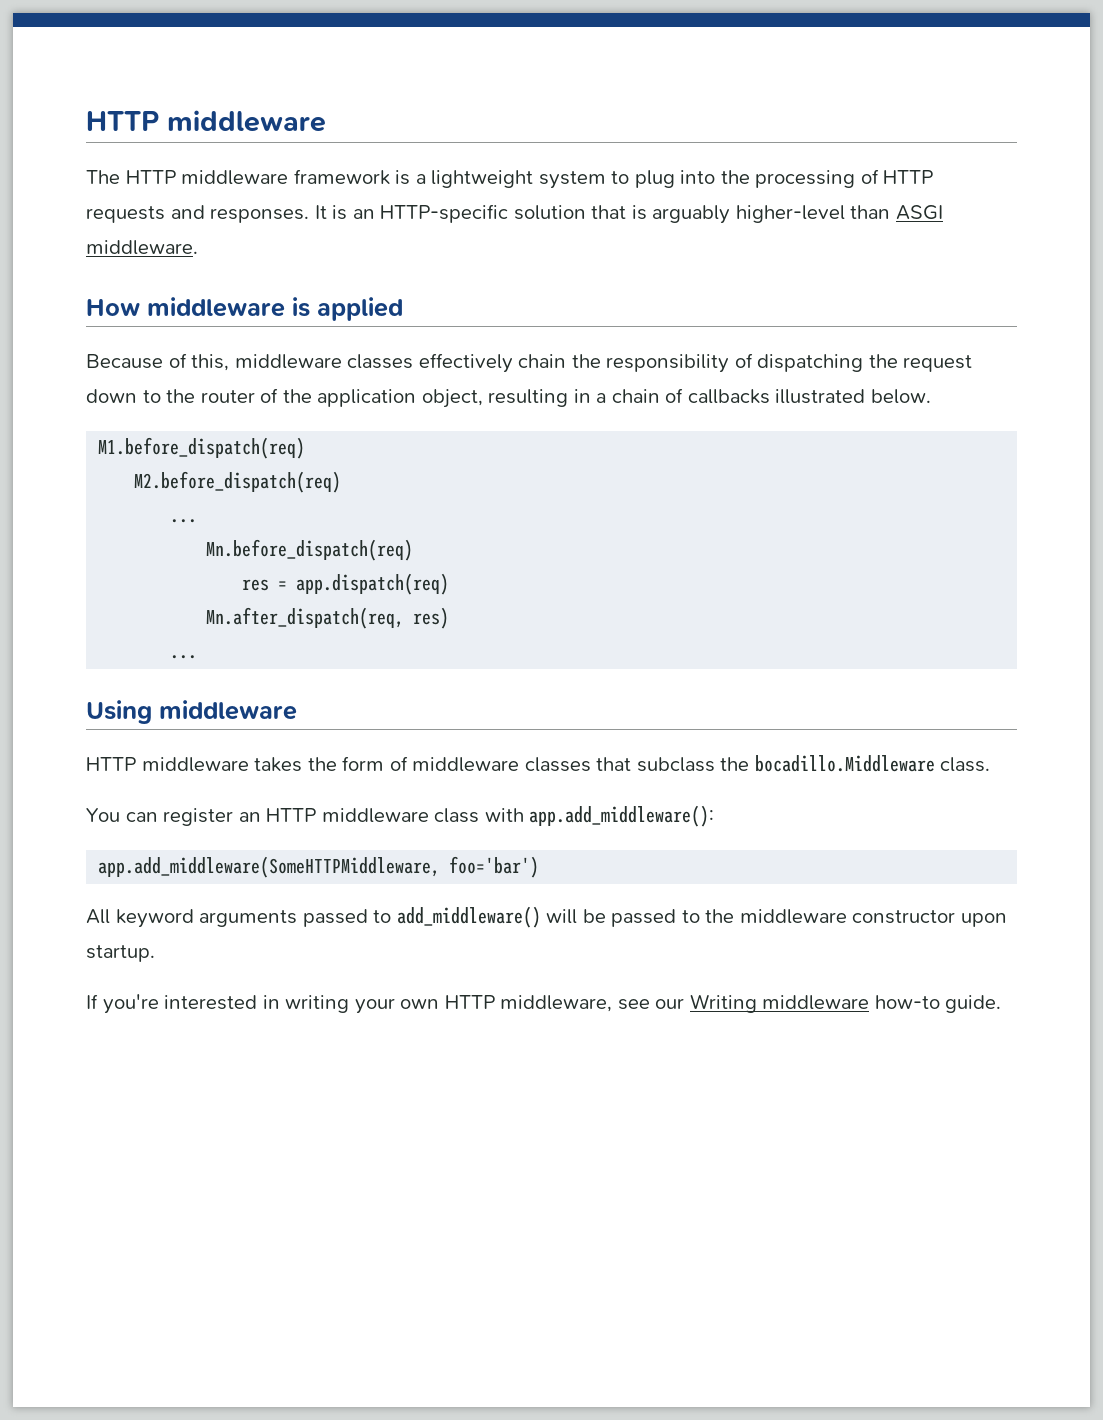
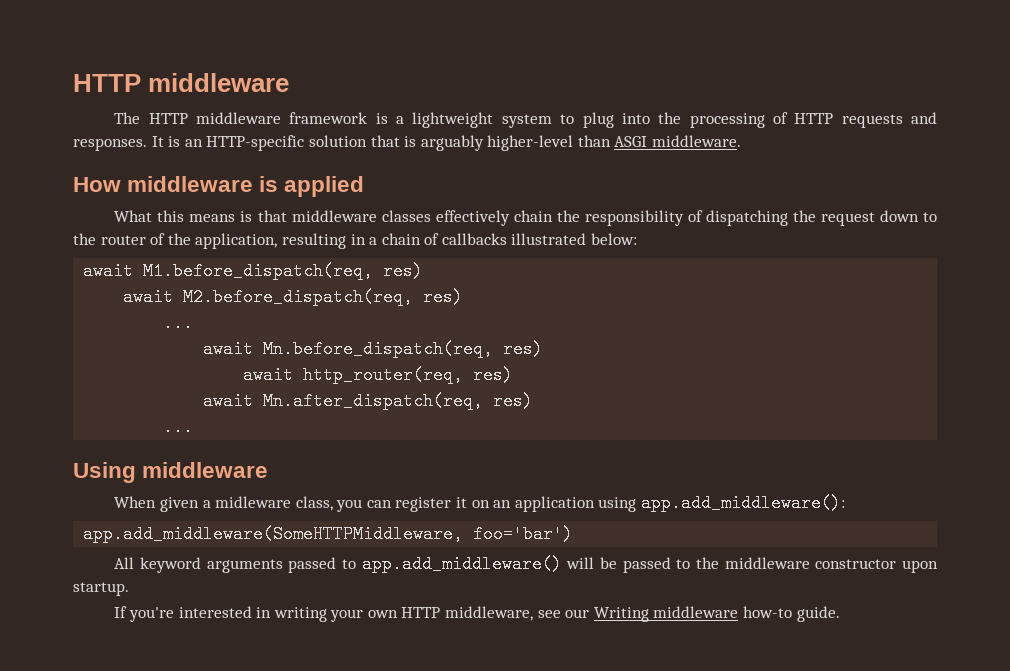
- Because of this, middleware classes effectively chain the responsibility of dispatching the request down to the router of the application object, resulting in a chain of callbacks illustrated below.
- M1.before_dispatch(req)
- M2.before_dispatch(req)
+ What this means is that middleware classes effectively chain the responsibility of dispatching the request down to the router of the application, resulting in a chain of callbacks illustrated below:
+ await M1.before_dispatch(req, res)
+ await M2.before_dispatch(req, res)
  ...
- Mn.before_dispatch(req)
- res = app.dispatch(req)
- Mn.after_dispatch(req, res)
+ await Mn.before_dispatch(req, res)
+ await http_router(req, res)
+ await Mn.after_dispatch(req, res)
- HTTP middleware takes the form of middleware classes that subclass the bocadillo.Middleware class.
- You can register an HTTP middleware class with app.add_middleware():
+ When given a midleware class, you can register it on an application using app.add_middleware():
- All keyword arguments passed to add_middleware() will be passed to the middleware constructor upon startup.
+ All keyword arguments passed to app.add_middleware() will be passed to the middleware constructor upon startup.

